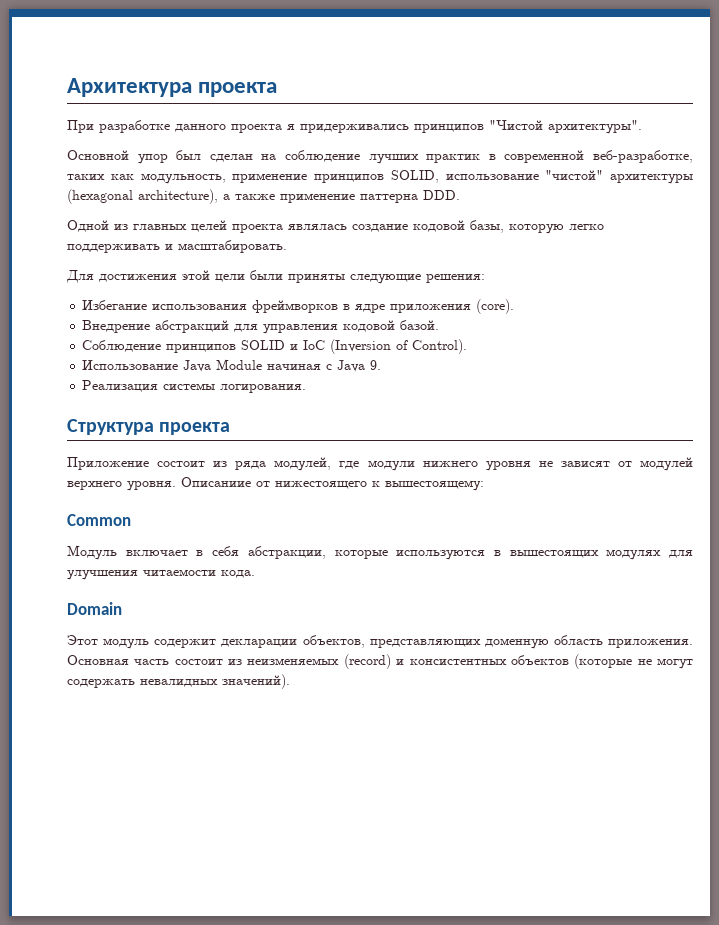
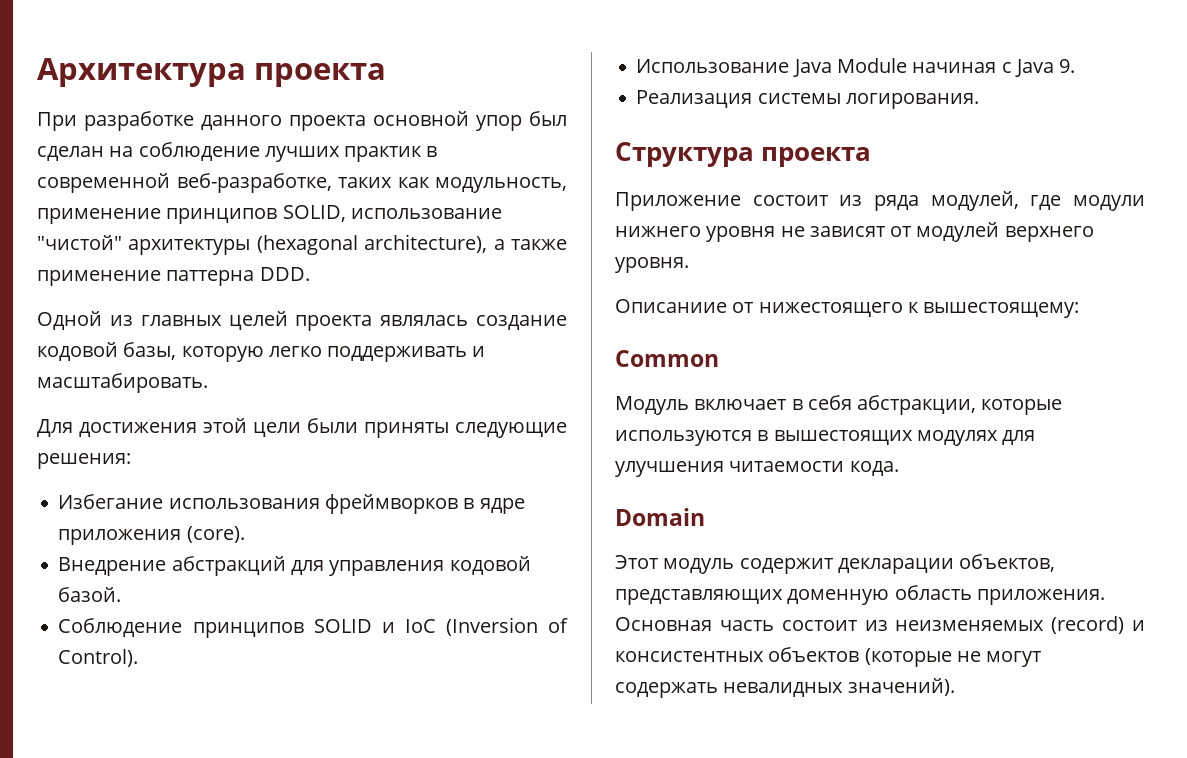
- При разработке данного проекта я придерживались принципов "Чистой архитектуры".
- Основной упор был сделан на соблюдение лучших практик в современной веб-разработке, таких как модульность, применение принципов SOLID, использование "чистой" архитектуры (hexagonal architecture), а также применение паттерна DDD.
+ При разработке данного проекта основной упор был сделан на соблюдение лучших практик в современной веб-разработке, таких как модульность, применение принципов SOLID, использование "чистой" архитектуры (hexagonal architecture), а также применение паттерна DDD.
- Приложение состоит из ряда модулей, где модули нижнего уровня не зависят от модулей верхнего уровня. Описаниие от нижестоящего к вышестоящему:
+ Приложение состоит из ряда модулей, где модули нижнего уровня не зависят от модулей верхнего уровня.
+ Описаниие от нижестоящего к вышестоящему:

